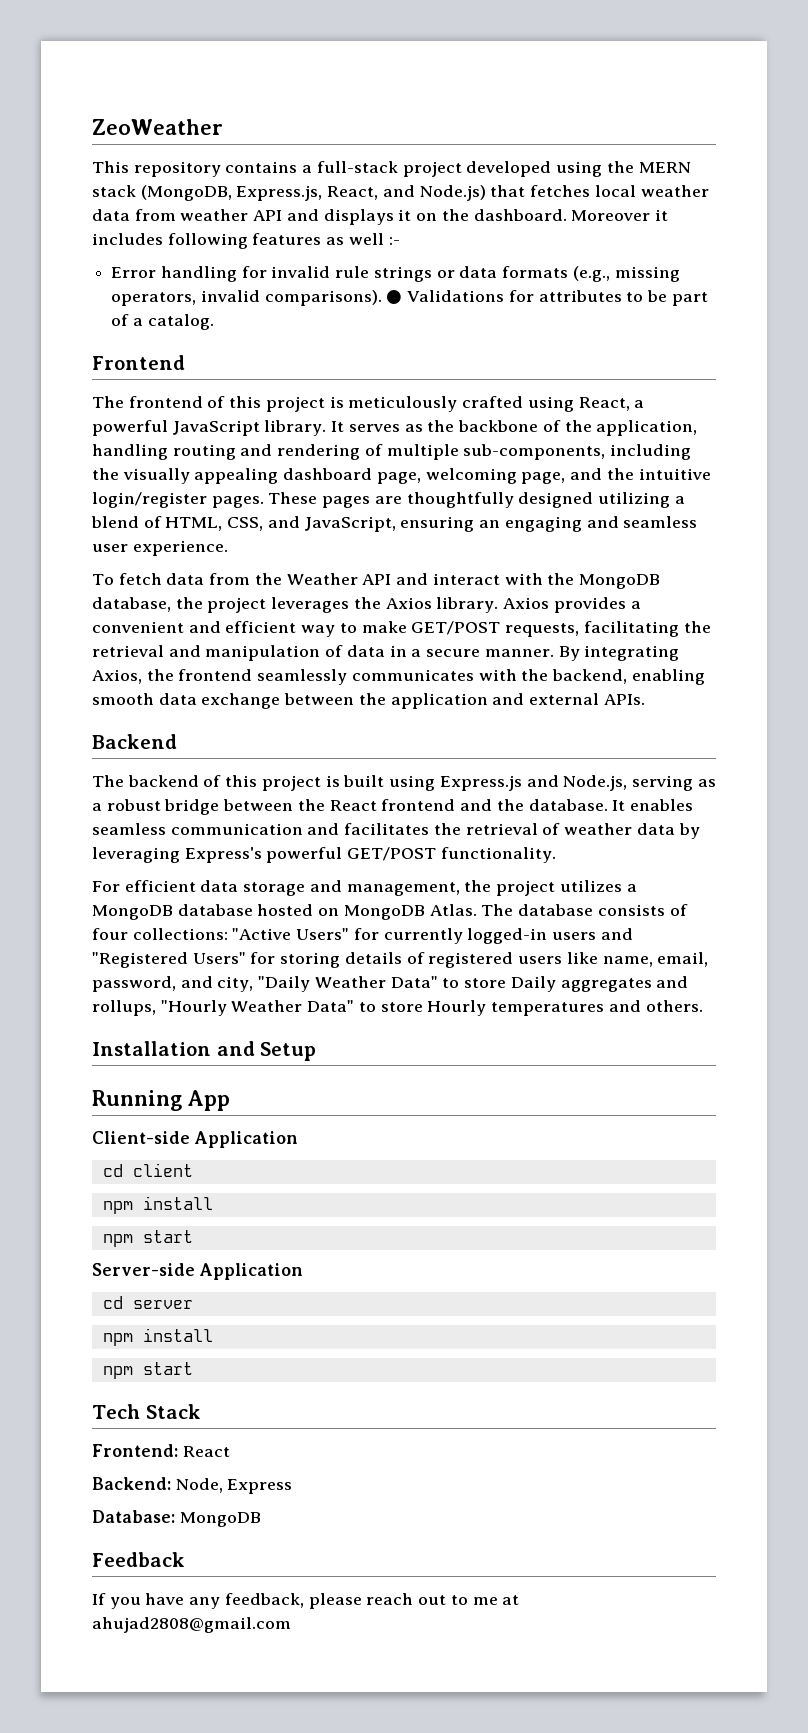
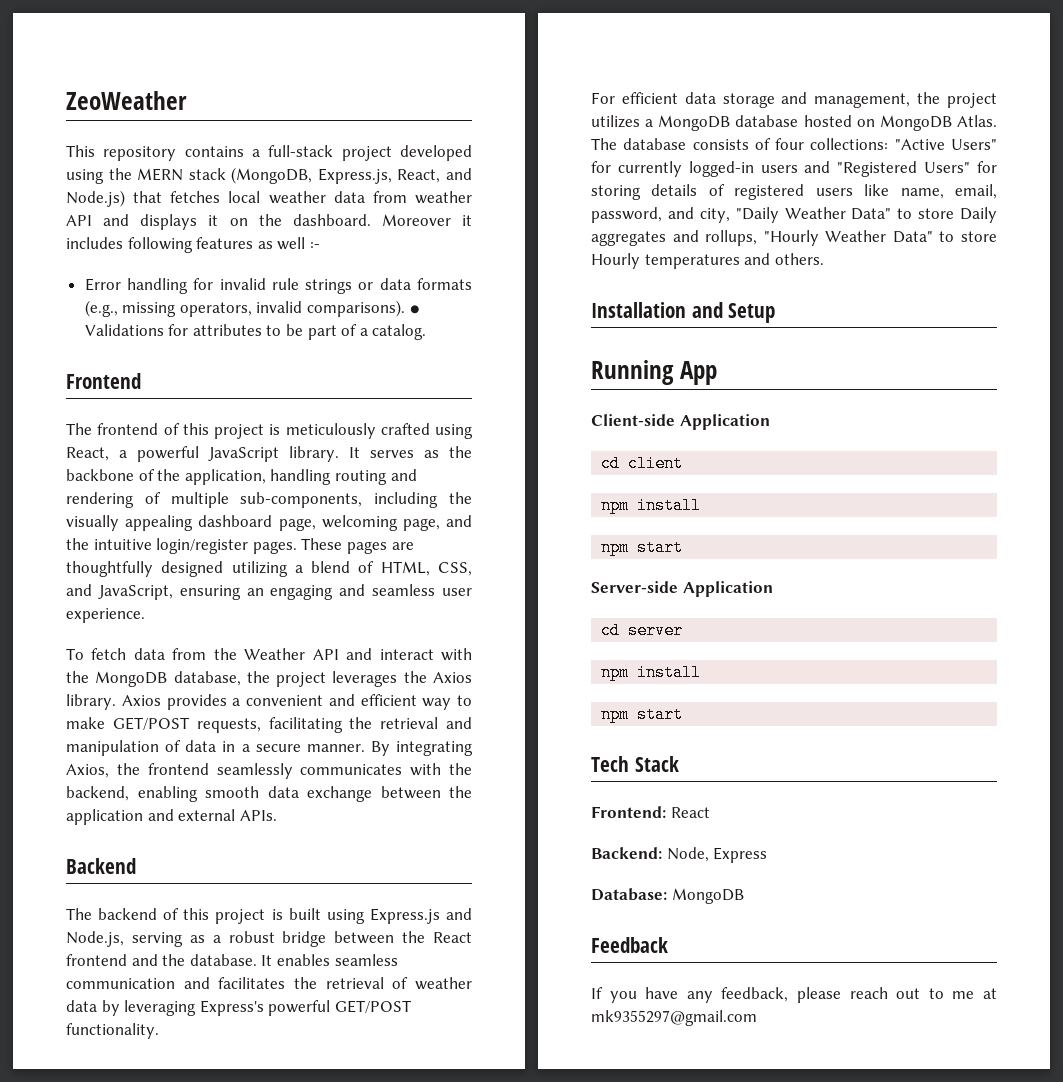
- If you have any feedback, please reach out to me at ahujad2808@gmail.com
+ If you have any feedback, please reach out to me at mk9355297@gmail.com

